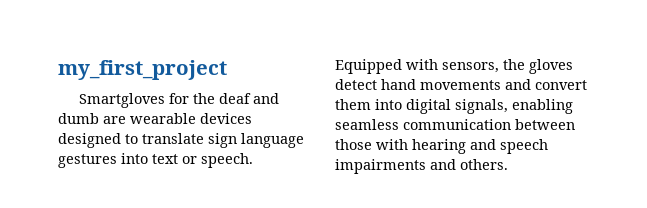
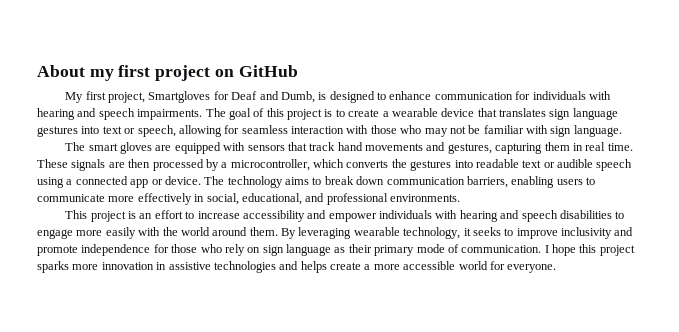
- my_first_project
- Smartgloves for the deaf and dumb are wearable devices designed to translate sign language gestures into text or speech. Equipped with sensors, the gloves detect hand movements and convert them into digital signals, enabling seamless communication between those with hearing and speech impairments and others.
+ About my first project on GitHub
+ My first project, Smartgloves for Deaf and Dumb, is designed to enhance communication for individuals with hearing and speech impairments. The goal of this project is to create a wearable device that translates sign language gestures into text or speech, allowing for seamless interaction with those who may not be familiar with sign language.
+ The smart gloves are equipped with sensors that track hand movements and gestures, capturing them in real time. These signals are then processed by a microcontroller, which converts the gestures into readable text or audible speech using a connected app or device. The technology aims to break down communication barriers, enabling users to communicate more effectively in social, educational, and professional environments.
+ This project is an effort to increase accessibility and empower individuals with hearing and speech disabilities to engage more easily with the world around them. By leveraging wearable technology, it seeks to improve inclusivity and promote independence for those who rely on sign language as their primary mode of communication. I hope this project sparks more innovation in assistive technologies and helps create a more accessible world for everyone.

